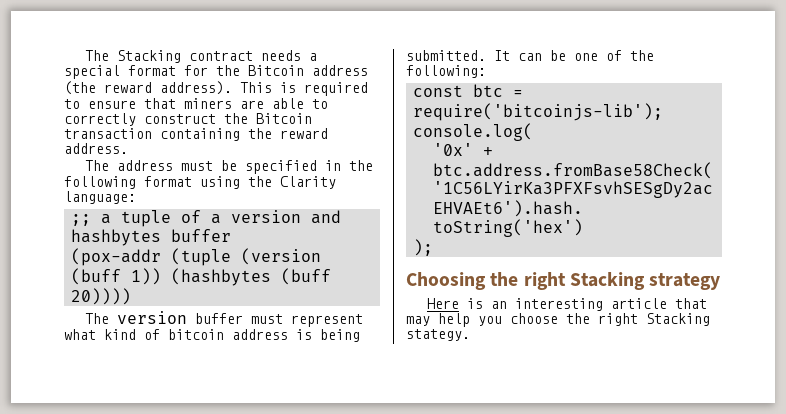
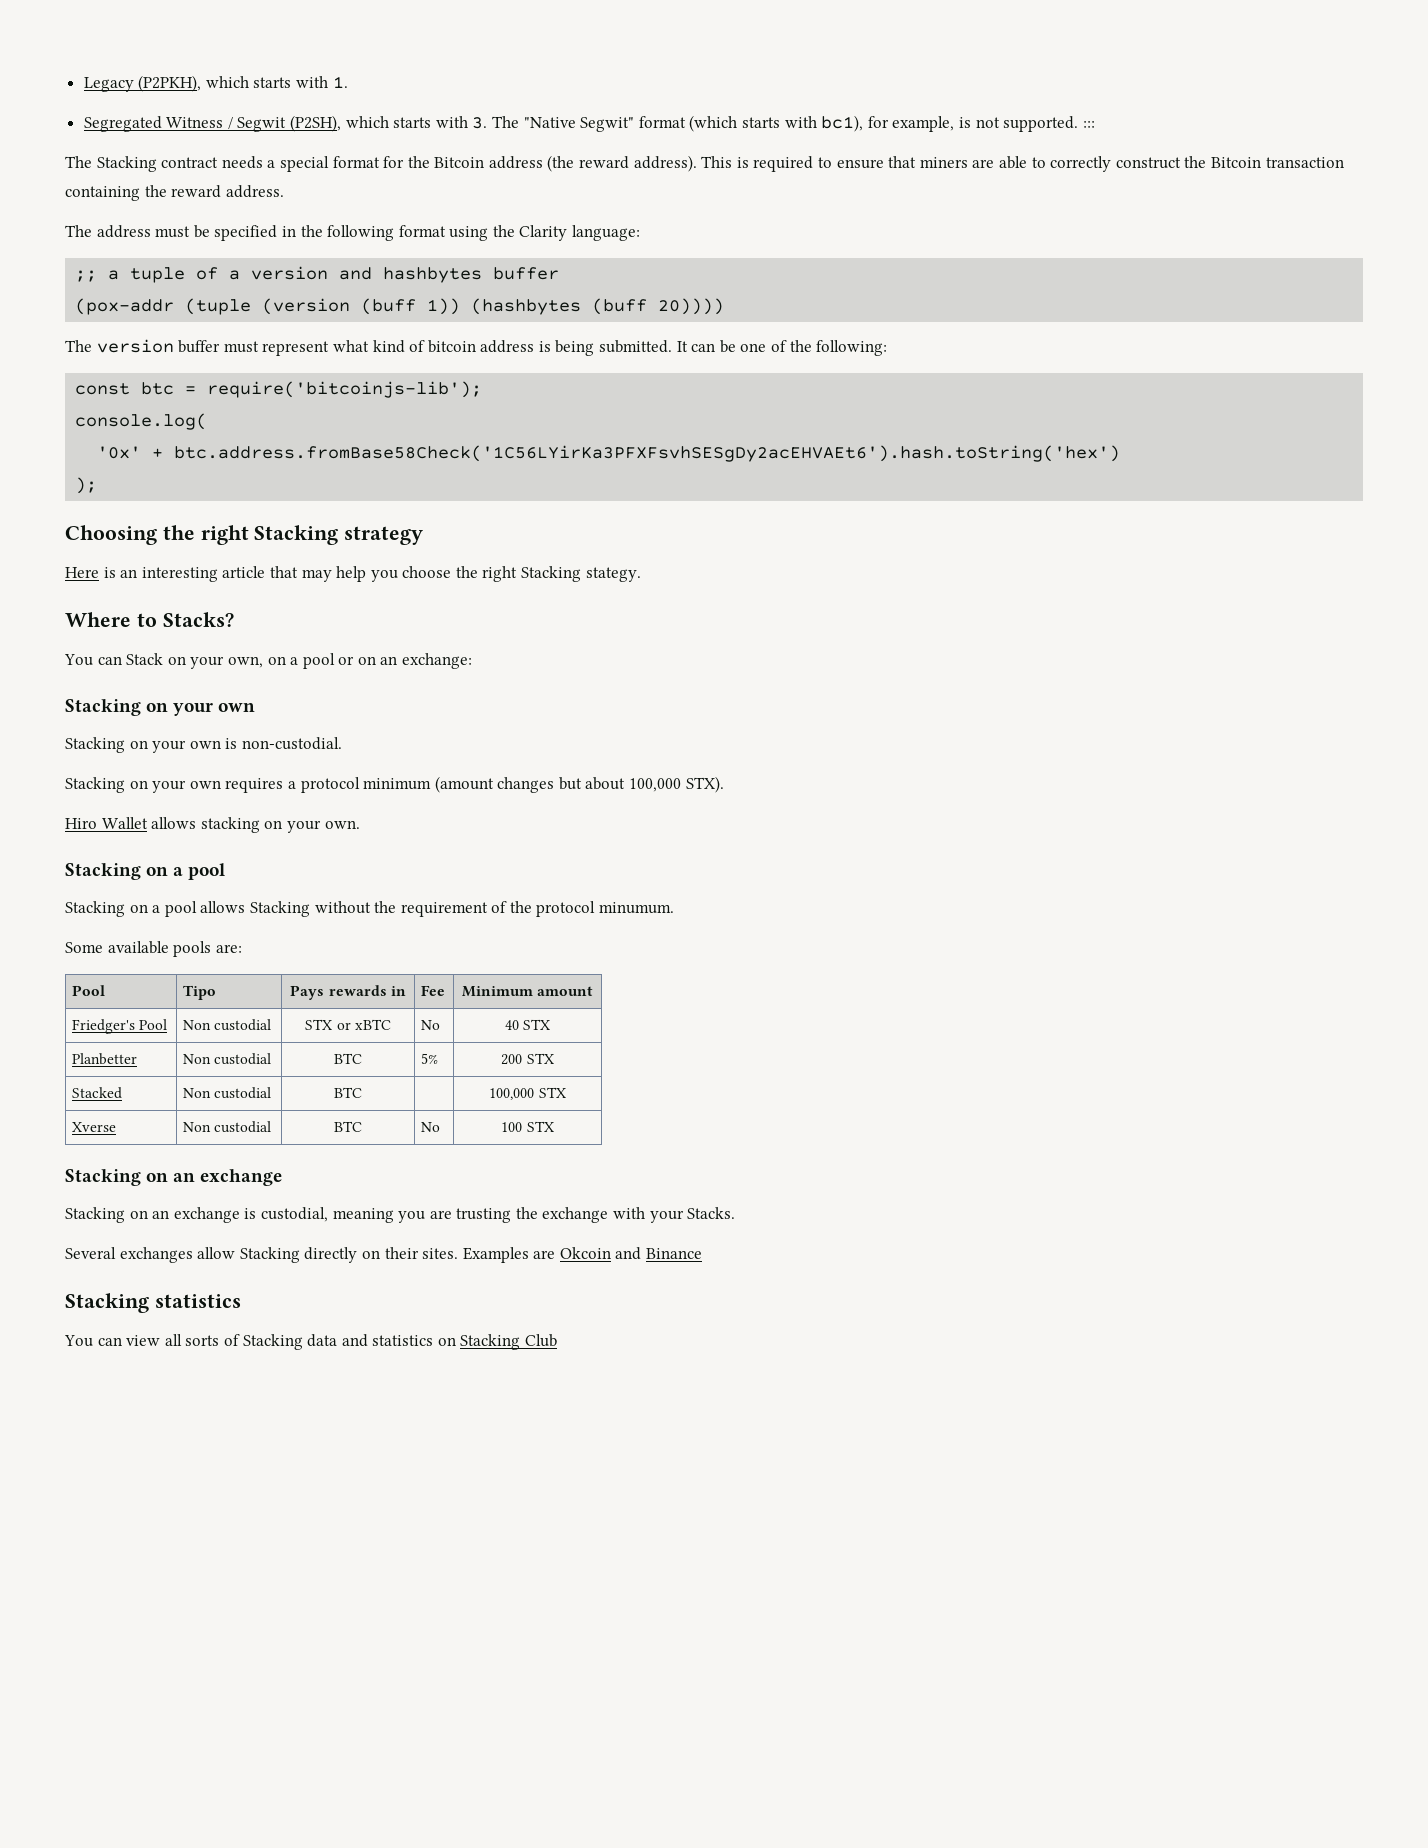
+ Legacy (P2PKH), which starts with 1.
+ Segregated Witness / Segwit (P2SH), which starts with 3. The "Native Segwit" format (which starts with bc1), for example, is not supported. :::
+ Where to Stacks?
+ You can Stack on your own, on a pool or on an exchange:
+ Stacking on your own
+ Stacking on your own is non-custodial.
+ Stacking on your own requires a protocol minimum (amount changes but about 100,000 STX).
+ Hiro Wallet allows stacking on your own.
+ Stacking on a pool
+ Stacking on a pool allows Stacking without the requirement of the protocol minumum.
+ Some available pools are:
+ Pool | Tipo | Pays rewards in | Fee | Minimum amount
+ Friedger's Pool | Non custodial | STX or xBTC | No | 40 STX
+ Planbetter | Non custodial | BTC | 5% | 200 STX
+ Stacked | Non custodial | BTC | | 100,000 STX
+ Xverse | Non custodial | BTC | No | 100 STX
+ Stacking on an exchange
+ Stacking on an exchange is custodial, meaning you are trusting the exchange with your Stacks.
+ Several exchanges allow Stacking directly on their sites. Examples are Okcoin and Binance
+ Stacking statistics
+ You can view all sorts of Stacking data and statistics on Stacking Club

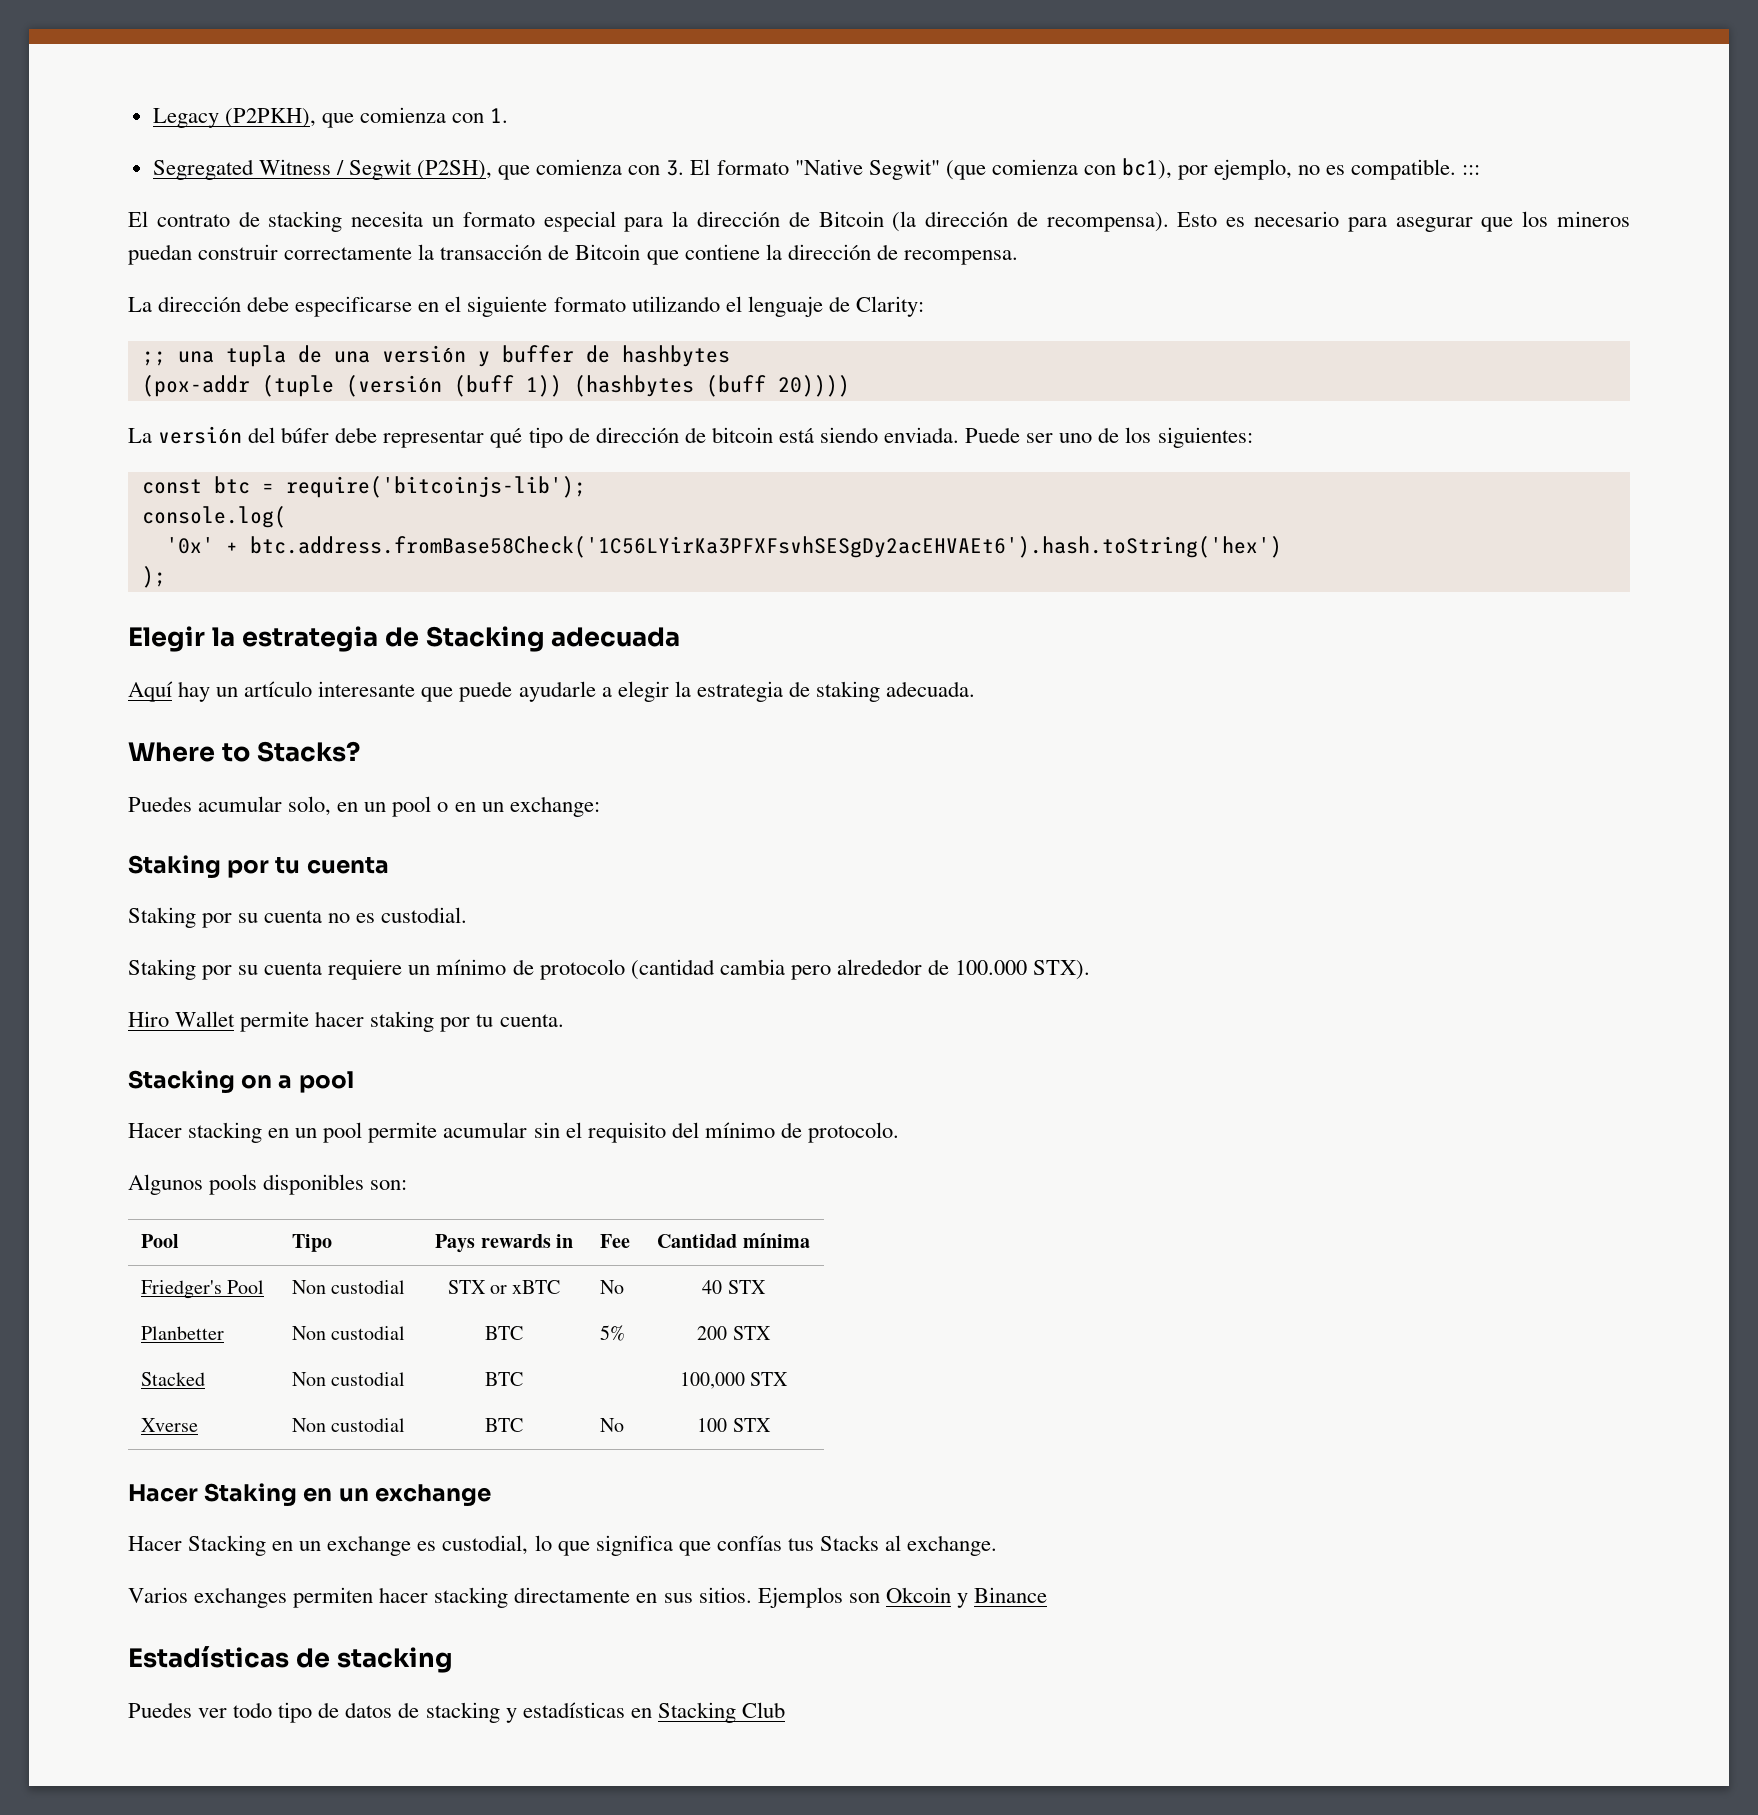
- Legacy (P2PKH), which starts with 1.
+ Legacy (P2PKH), que comienza con 1.
- Segregated Witness / Segwit (P2SH), which starts with 3. The "Native Segwit" format (which starts with bc1), for example, is not supported. :::
- The Stacking contract needs a special format for the Bitcoin address (the reward address). This is required to ensure that miners are able to correctly construct the Bitcoin transaction containing the reward address.
- The address must be specified in the following format using the Clarity language:
- ;; a tuple of a version and hashbytes buffer
+ Segregated Witness / Segwit (P2SH), que comienza con 3. El formato "Native Segwit" (que comienza con bc1), por ejemplo, no es compatible. :::
+ El contrato de stacking necesita un formato especial para la dirección de Bitcoin (la dirección de recompensa). Esto es necesario para asegurar que los mineros puedan construir correctamente la transacción de Bitcoin que contiene la dirección de recompensa.
+ La dirección debe especificarse en el siguiente formato utilizando el lenguaje de Clarity:
+ ;; una tupla de una versión y buffer de hashbytes
- (pox-addr (tuple (version (buff 1)) (hashbytes (buff 20))))
+ (pox-addr (tuple (versión (buff 1)) (hashbytes (buff 20))))
- The version buffer must represent what kind of bitcoin address is being submitted. It can be one of the following:
+ La versión del búfer debe representar qué tipo de dirección de bitcoin está siendo enviada. Puede ser uno de los siguientes:
- Choosing the right Stacking strategy
- Here is an interesting article that may help you choose the right Stacking stategy.
+ Elegir la estrategia de Stacking adecuada
+ Aquí hay un artículo interesante que puede ayudarle a elegir la estrategia de staking adecuada.
  Where to Stacks?
- You can Stack on your own, on a pool or on an exchange:
- Stacking on your own
- Stacking on your own is non-custodial.
- Stacking on your own requires a protocol minimum (amount changes but about 100,000 STX).
- Hiro Wallet allows stacking on your own.
+ Puedes acumular solo, en un pool o en un exchange:
+ Staking por tu cuenta
+ Staking por su cuenta no es custodial.
+ Staking por su cuenta requiere un mínimo de protocolo (cantidad cambia pero alrededor de 100.000 STX).
+ Hiro Wallet permite hacer staking por tu cuenta.
  Stacking on a pool
- Stacking on a pool allows Stacking without the requirement of the protocol minumum.
- Some available pools are:
+ Hacer stacking en un pool permite acumular sin el requisito del mínimo de protocolo.
+ Algunos pools disponibles son:
- Pool | Tipo | Pays rewards in | Fee | Minimum amount
+ Pool | Tipo | Pays rewards in | Fee | Cantidad mínima
  Xverse | Non custodial | BTC | No | 100 STX
- Stacking on an exchange
- Stacking on an exchange is custodial, meaning you are trusting the exchange with your Stacks.
- Several exchanges allow Stacking directly on their sites. Examples are Okcoin and Binance
- Stacking statistics
- You can view all sorts of Stacking data and statistics on Stacking Club
+ Hacer Staking en un exchange
+ Hacer Stacking en un exchange es custodial, lo que significa que confías tus Stacks al exchange.
+ Varios exchanges permiten hacer stacking directamente en sus sitios. Ejemplos son Okcoin y Binance
+ Estadísticas de stacking
+ Puedes ver todo tipo de datos de stacking y estadísticas en Stacking Club

